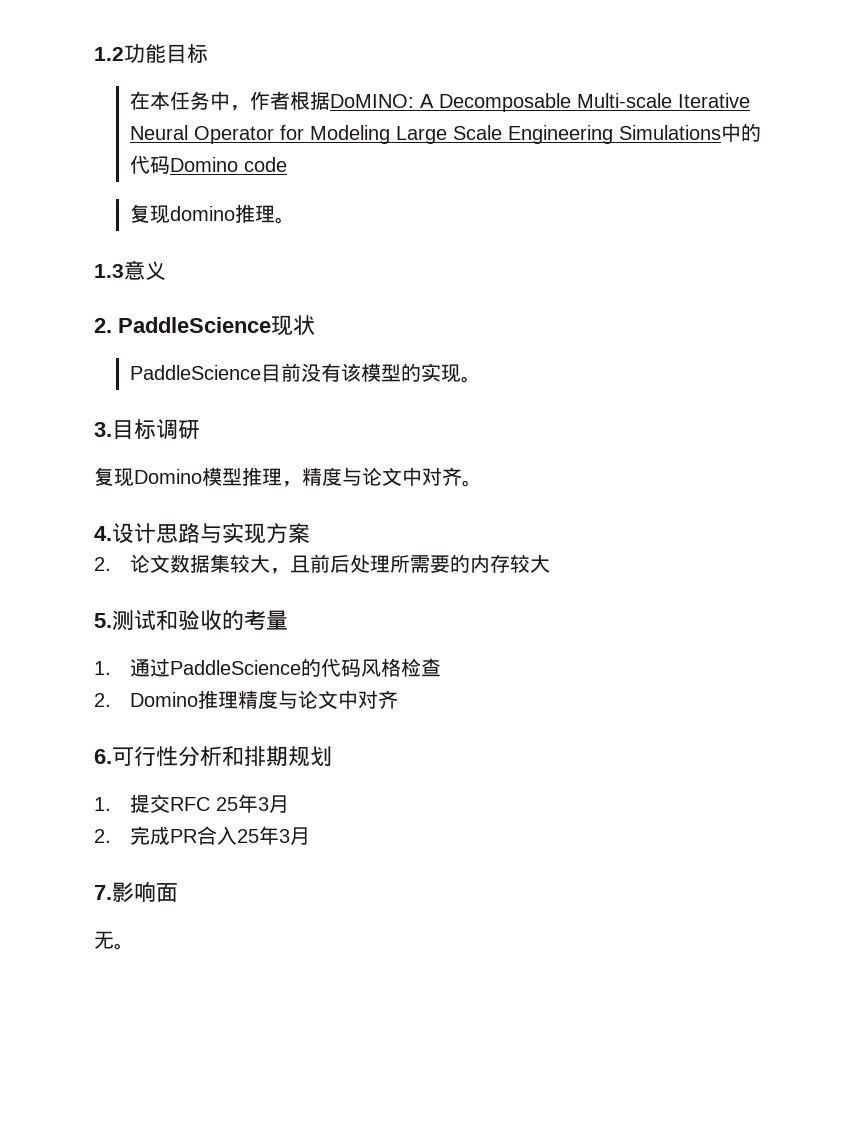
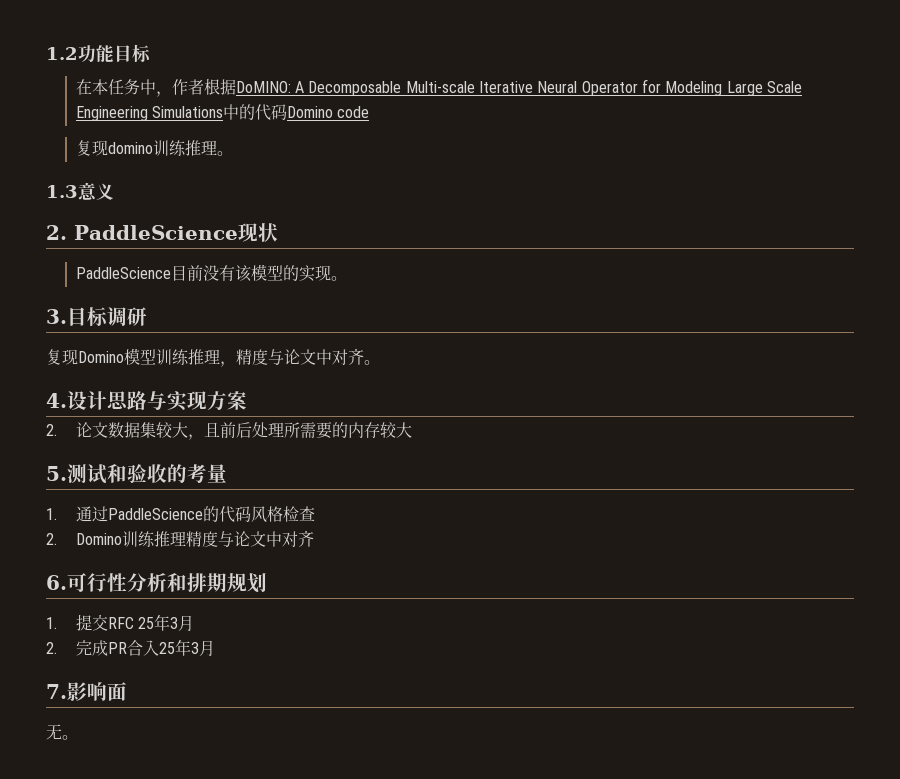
- 复现domino推理。
+ 复现domino训练推理。
- 复现Domino模型推理，精度与论文中对齐。
+ 复现Domino模型训练推理，精度与论文中对齐。
- 2. Domino推理精度与论文中对齐
+ 2. Domino训练推理精度与论文中对齐

